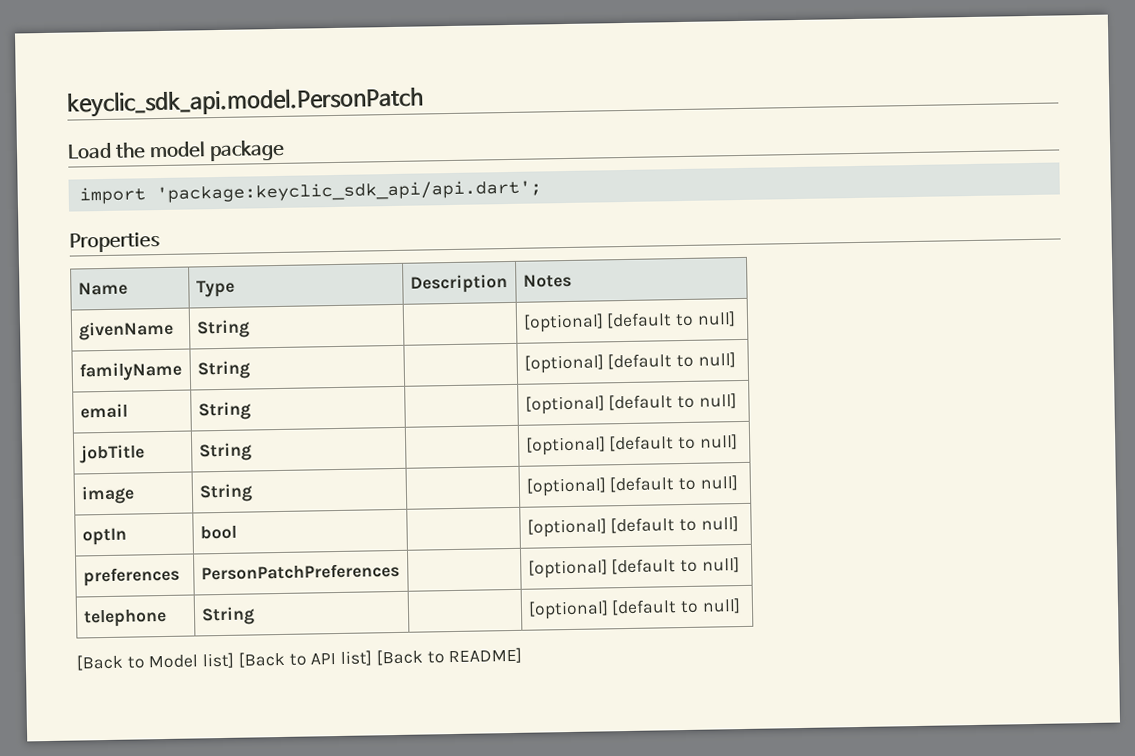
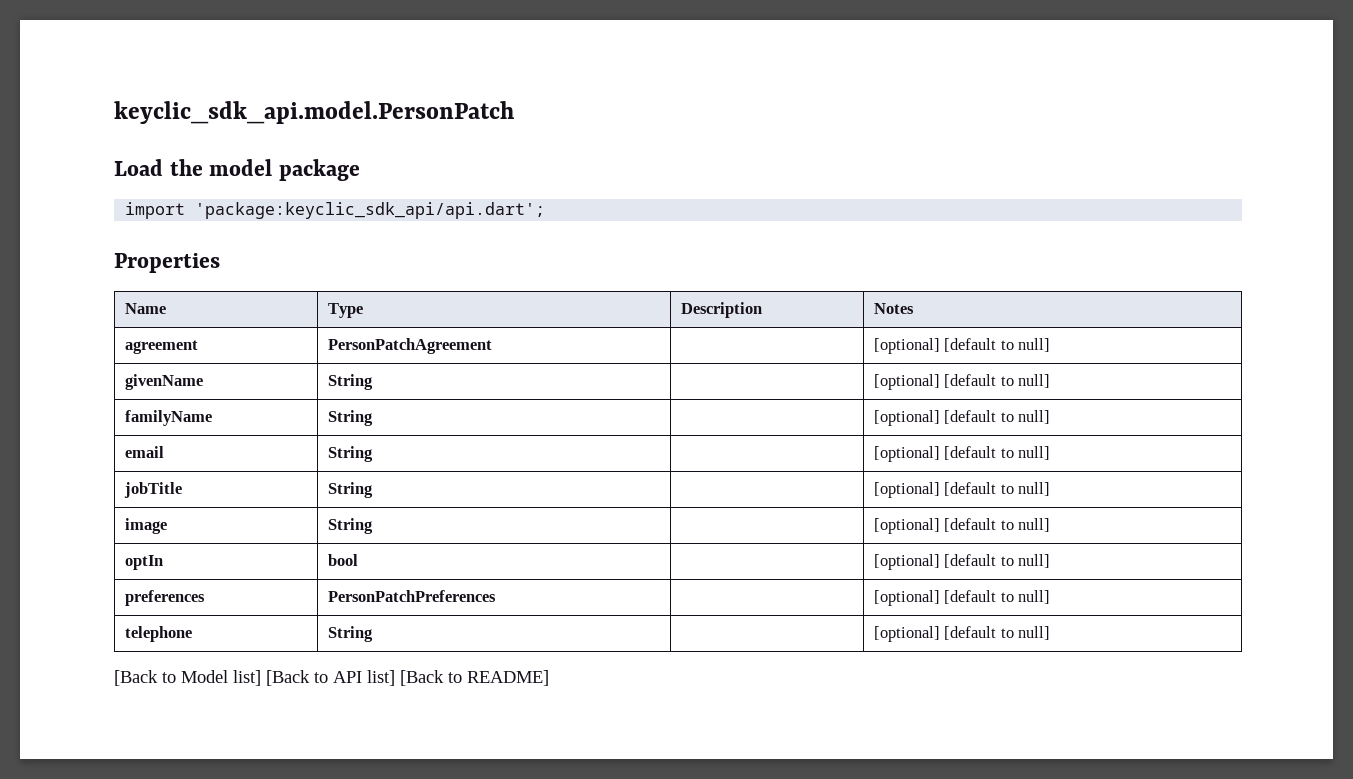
+ agreement | PersonPatchAgreement | | [optional] [default to null]

